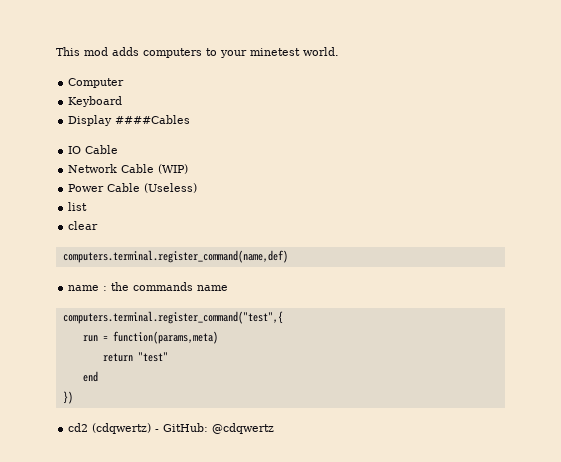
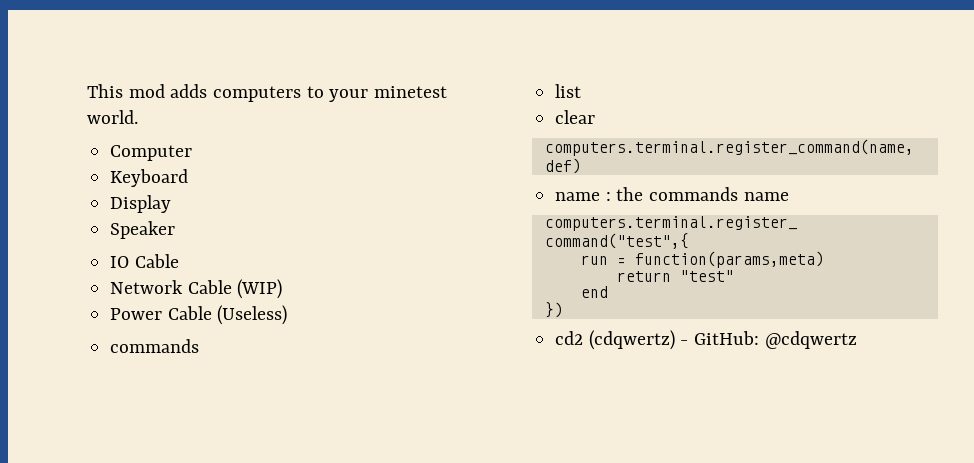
- Display ####Cables
+ Display
+ Speaker
  Power Cable (Useless)
+ commands

